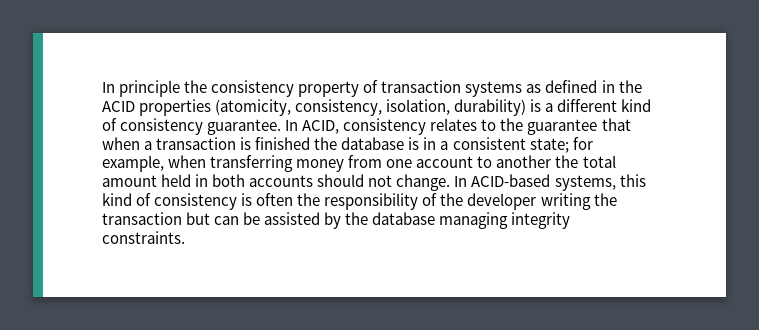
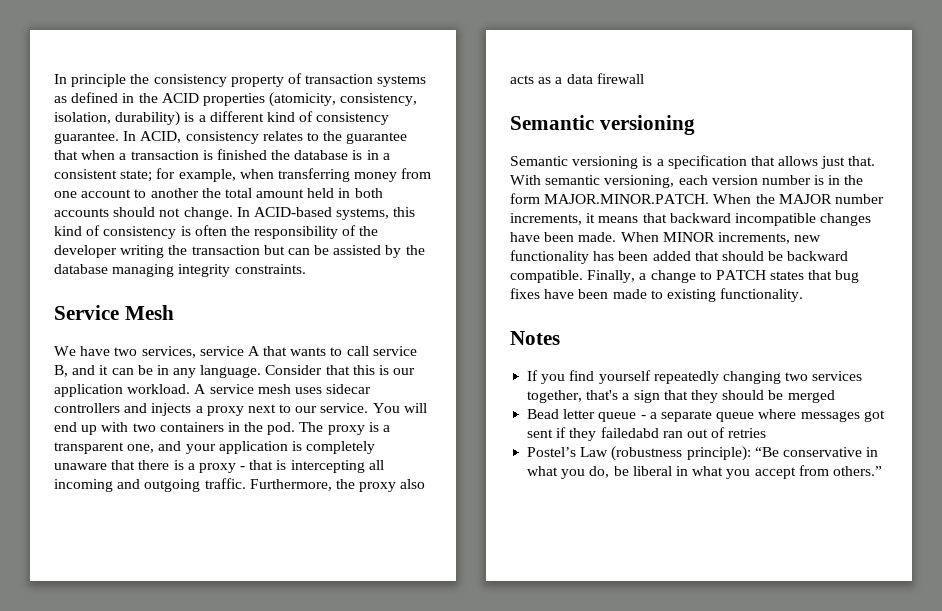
+ Service Mesh
+ We have two services, service A that wants to call service B, and it can be in any language. Consider that this is our application workload. A service mesh uses sidecar controllers and injects a proxy next to our service. You will end up with two containers in the pod. The proxy is a transparent one, and your application is completely unaware that there is a proxy - that is intercepting all incoming and outgoing traffic. Furthermore, the proxy also acts as a data firewall
+ Semantic versioning
+ Semantic versioning is a specification that allows just that. With semantic versioning, each version number is in the form MAJOR.MINOR.PATCH. When the MAJOR number increments, it means that backward incompatible changes have been made. When MINOR increments, new functionality has been added that should be backward compatible. Finally, a change to PATCH states that bug fixes have been made to existing functionality.
+ Notes
+ If you find yourself repeatedly changing two services together, that's a sign that they should be merged
+ Вead letter queue - a separate queue where messages got sent if they failedabd ran out of retries
+ Postel’s Law (robustness principle): “Be conservative in what you do, be liberal in what you accept from others.”

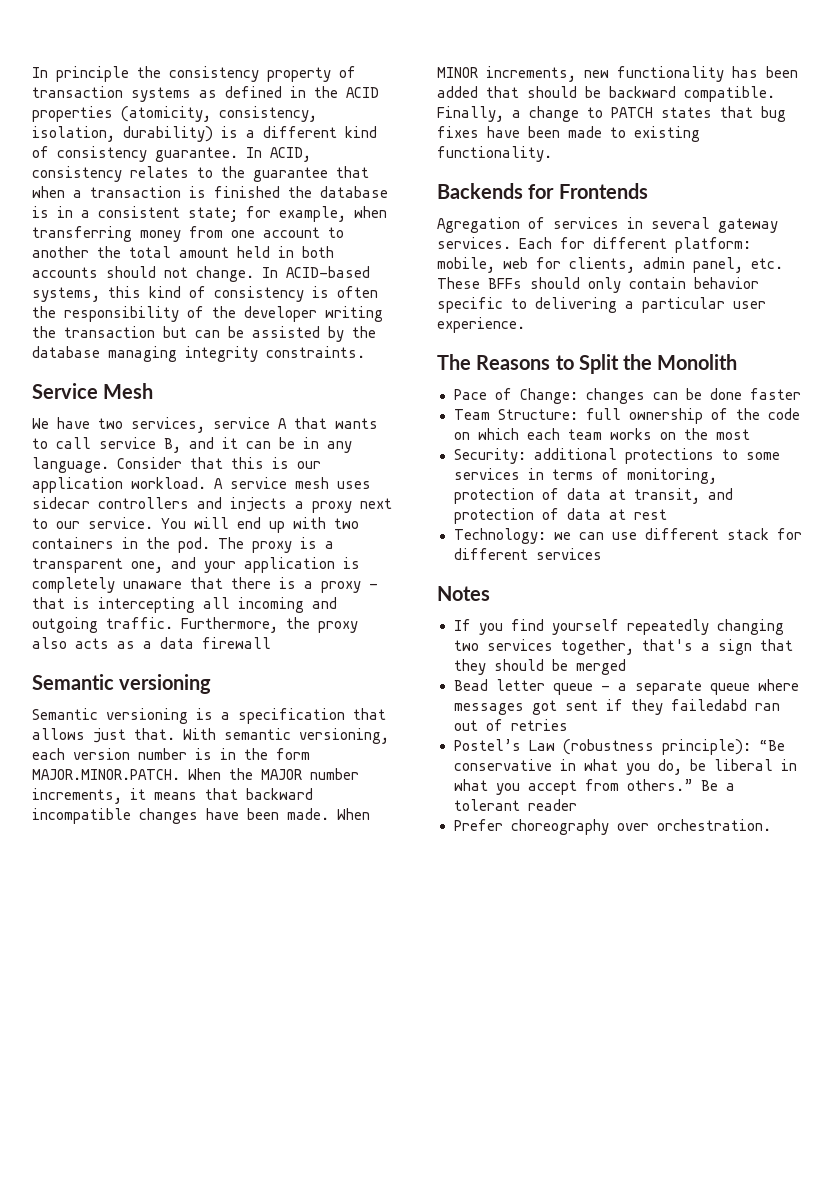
+ Backends for Frontends
+ Agregation of services in several gateway services. Each for different platform: mobile, web for clients, admin panel, etc. These BFFs should only contain behavior specific to delivering a particular user experience.
+ The Reasons to Split the Monolith
+ Pace of Change: changes can be done faster
+ Team Structure: full ownership of the code on which each team works on the most
+ Security: additional protections to some services in terms of monitoring, protection of data at transit, and protection of data at rest
+ Technology: we can use different stack for different services
+ Be a tolerant reader
+ Prefer choreography over orchestration.

